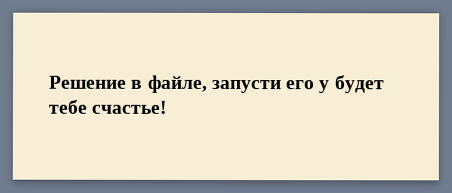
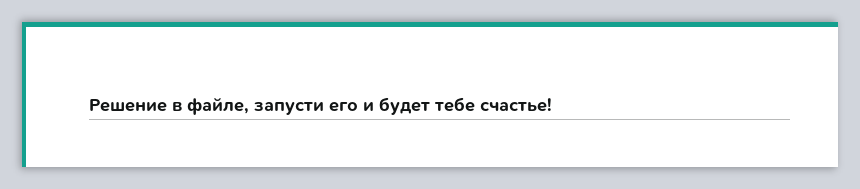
- Решение в файле, запусти его у будет тебе счастье!
+ Решение в файле, запусти его и будет тебе счастье!

